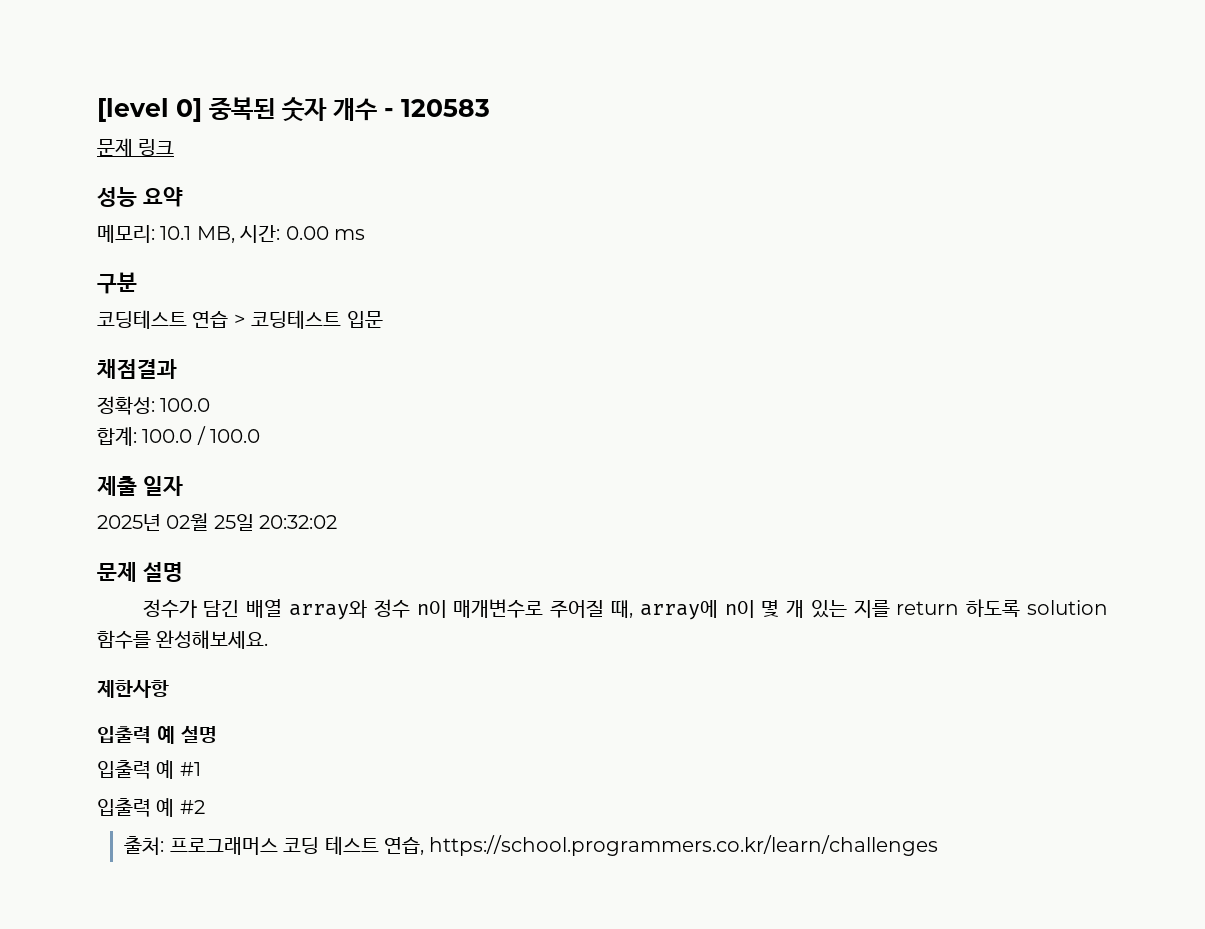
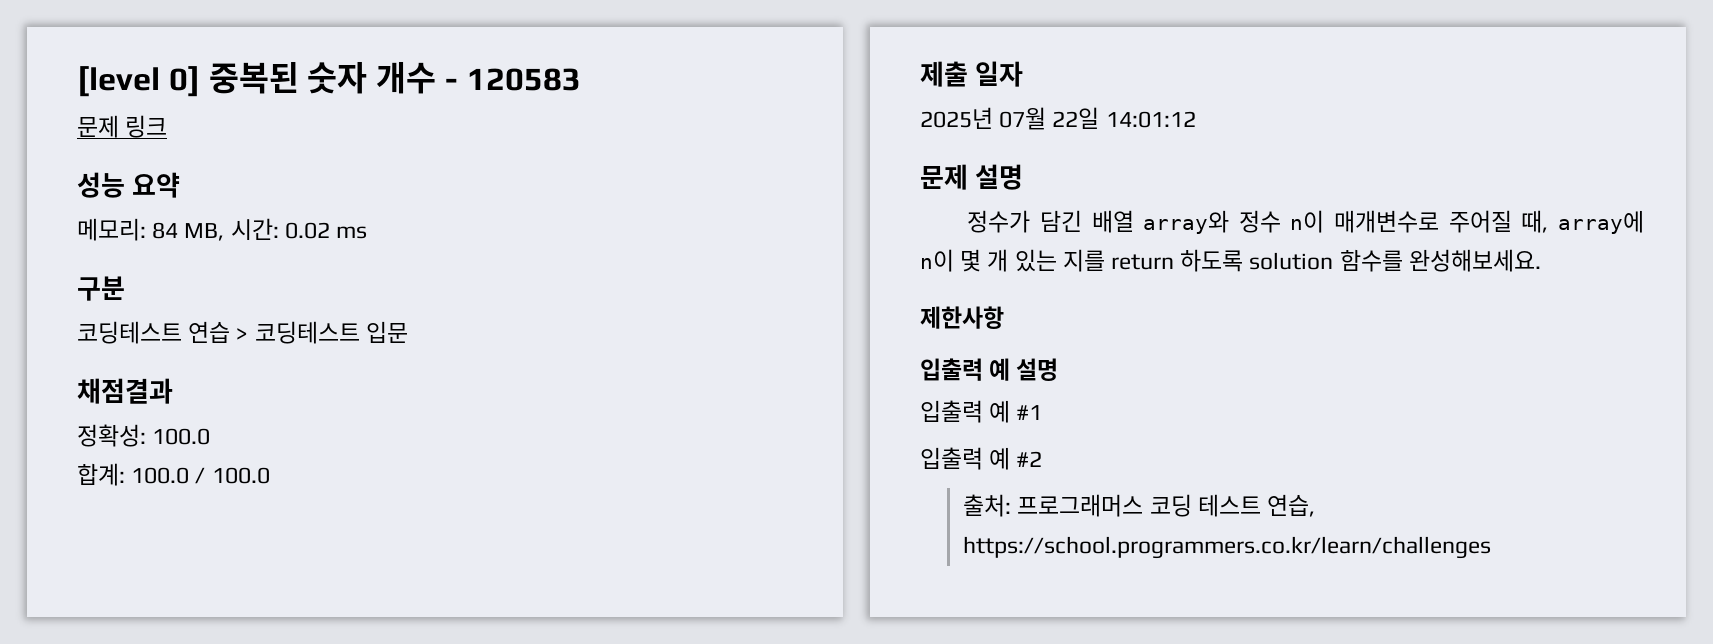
- 메모리: 10.1 MB, 시간: 0.00 ms
+ 메모리: 84 MB, 시간: 0.02 ms
- 2025년 02월 25일 20:32:02
+ 2025년 07월 22일 14:01:12

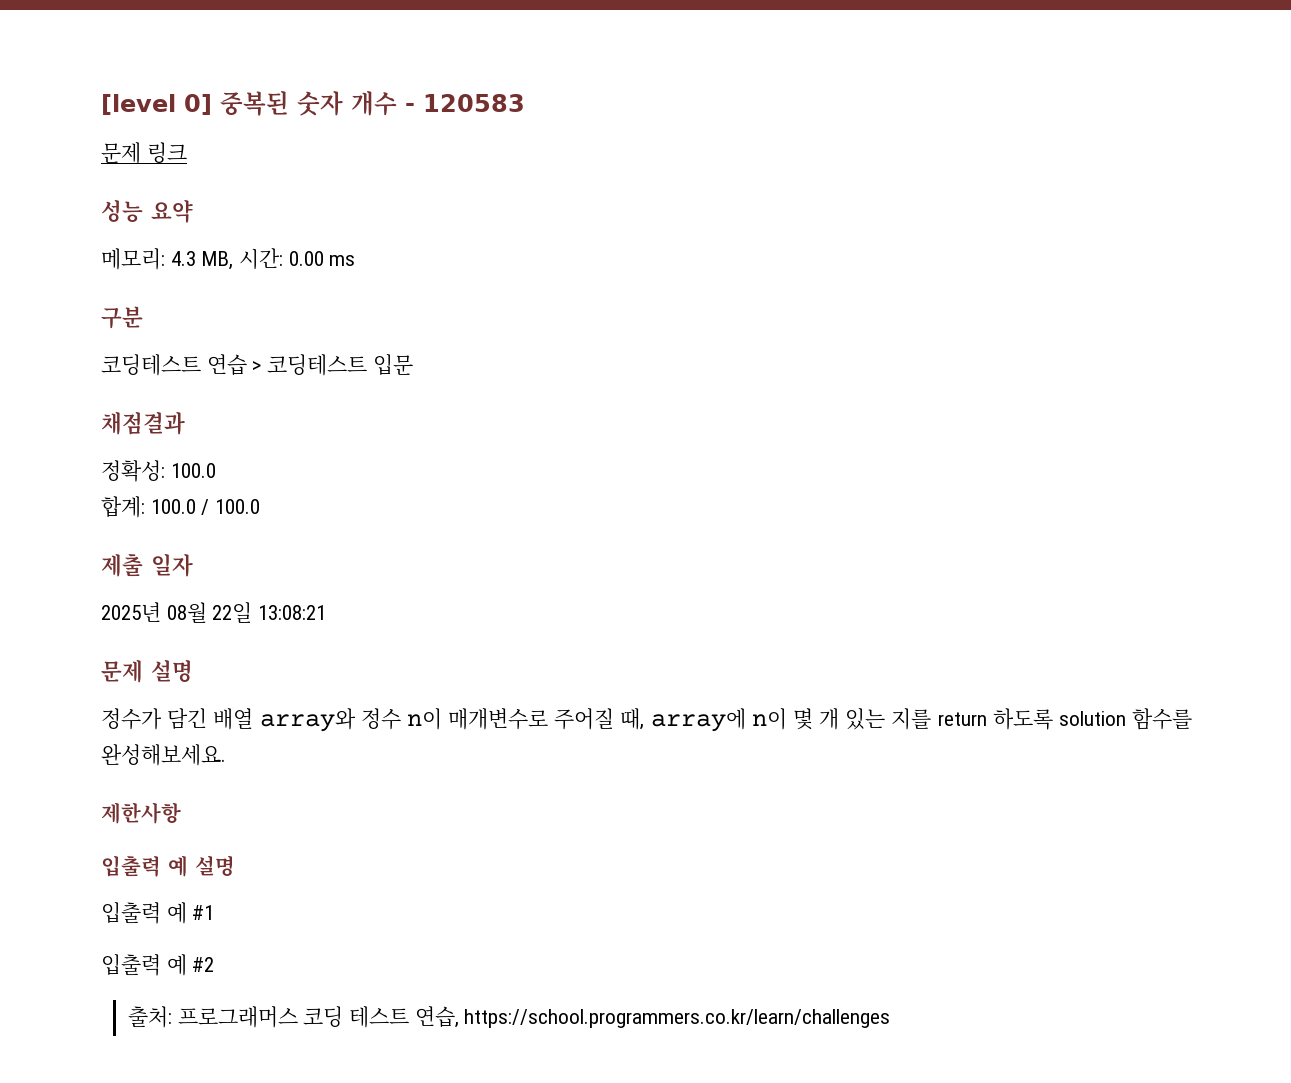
- 메모리: 84 MB, 시간: 0.02 ms
+ 메모리: 4.3 MB, 시간: 0.00 ms
- 2025년 07월 22일 14:01:12
+ 2025년 08월 22일 13:08:21

